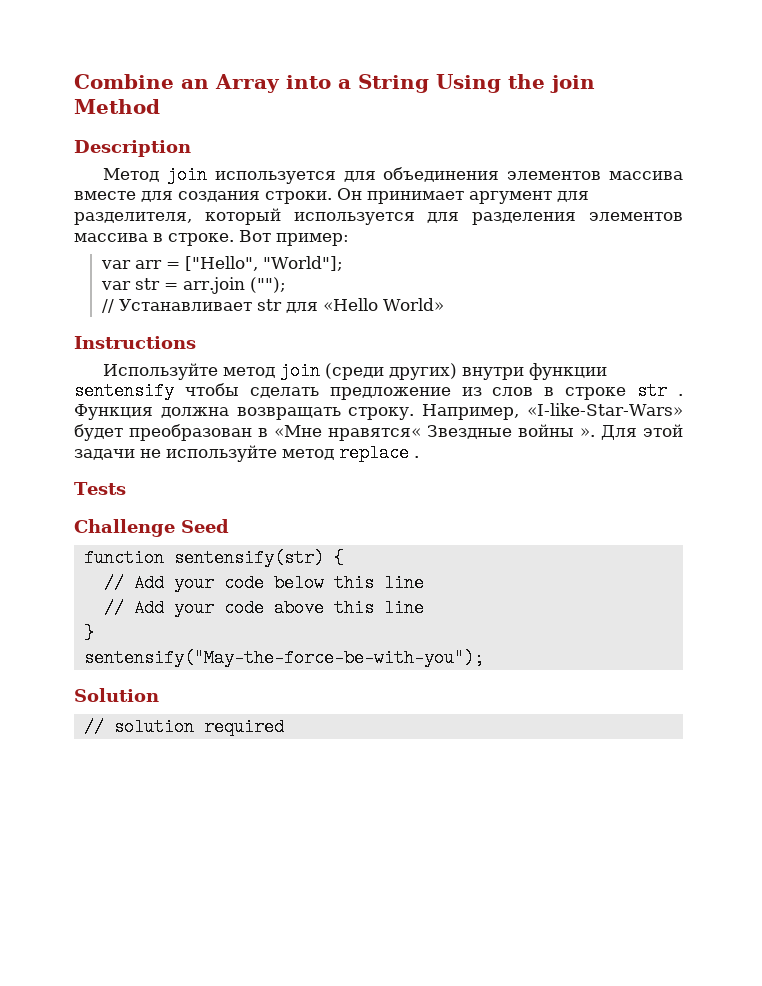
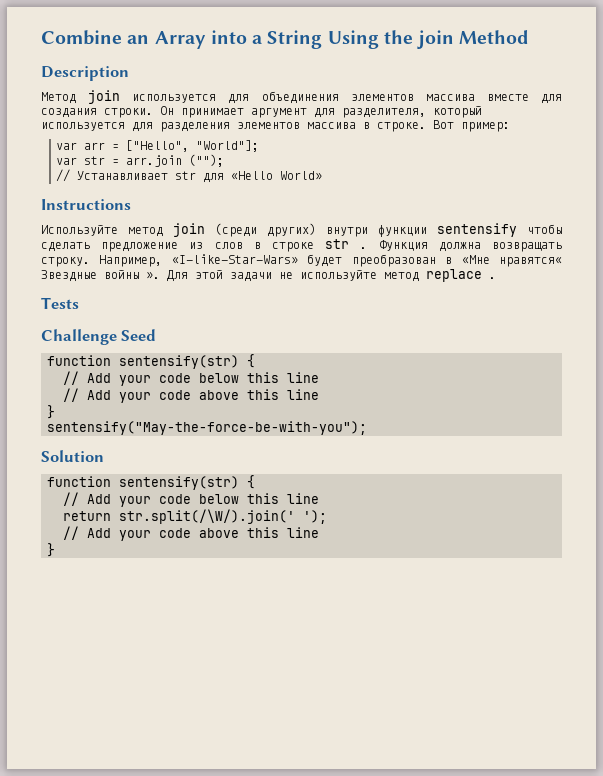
  Solution
- // solution required
+ function sentensify(str) {
+ // Add your code below this line
+ return str.split(/\W/).join(' ');
+ // Add your code above this line
+ }

